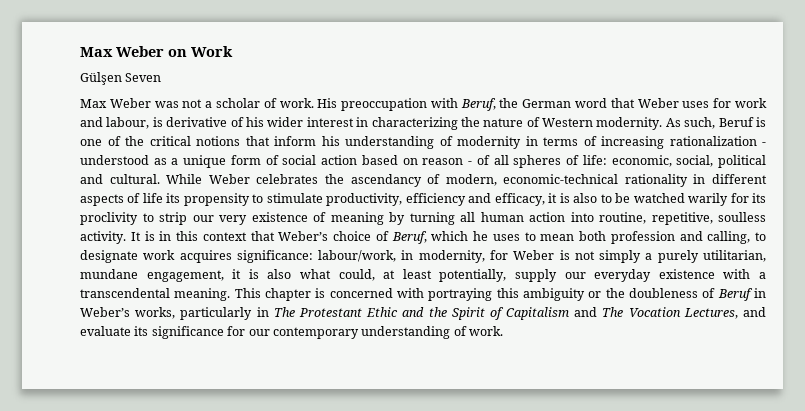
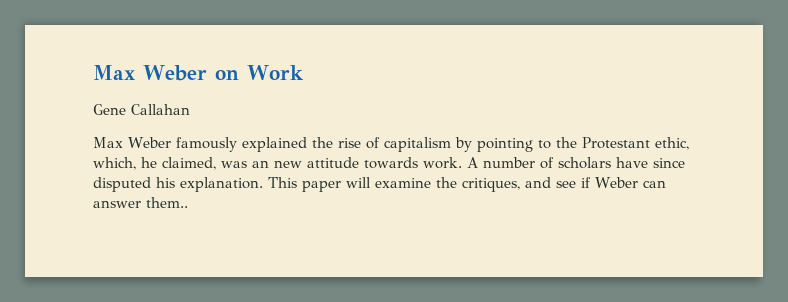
- Gülşen Seven
- Max Weber was not a scholar of work. His preoccupation with Beruf, the German word that Weber uses for work and labour, is derivative of his wider interest in characterizing the nature of Western modernity. As such, Beruf is one of the critical notions that inform his understanding of modernity in terms of increasing rationalization - understood as a unique form of social action based on reason - of all spheres of life: economic, social, political and cultural. While Weber celebrates the ascendancy of modern, economic-technical rationality in different aspects of life its propensity to stimulate productivity, efficiency and efficacy, it is also to be watched warily for its proclivity to strip our very existence of meaning by turning all human action into routine, repetitive, soulless activity. It is in this context that Weber’s choice of Beruf, which he uses to mean both profession and calling, to designate work acquires significance: labour/work, in modernity, for Weber is not simply a purely utilitarian, mundane engagement, it is also what could, at least potentially, supply our everyday existence with a transcendental meaning. This chapter is concerned with portraying this ambiguity or the doubleness of Beruf in Weber’s works, particularly in The Protestant Ethic and the Spirit of Capitalism and The Vocation Lectures, and evaluate its significance for our contemporary understanding of work.
+ Gene Callahan
+ Max Weber famously explained the rise of capitalism by pointing to the Protestant ethic, which, he claimed, was an new attitude towards work. A number of scholars have since disputed his explanation. This paper will examine the critiques, and see if Weber can answer them..

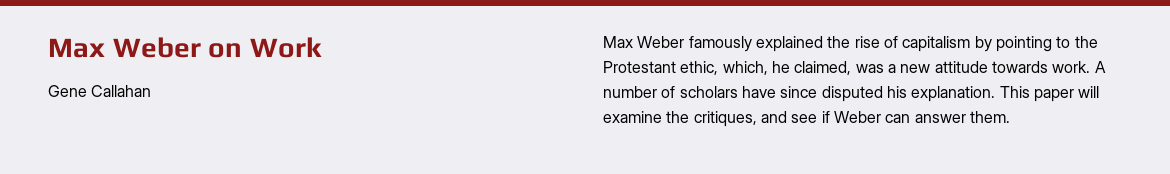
- Max Weber famously explained the rise of capitalism by pointing to the Protestant ethic, which, he claimed, was an new attitude towards work.
+ Max Weber famously explained the rise of capitalism by pointing to the Protestant ethic, which, he claimed, was a new attitude towards work.
- This paper will examine the critiques, and see if Weber can answer them..
+ This paper will examine the critiques, and see if Weber can answer them.

